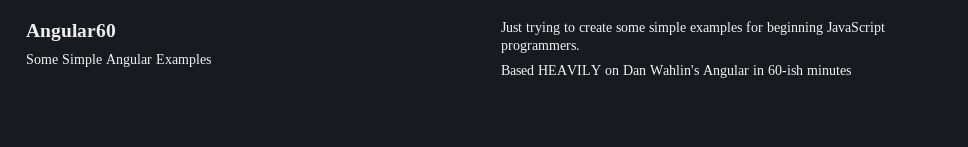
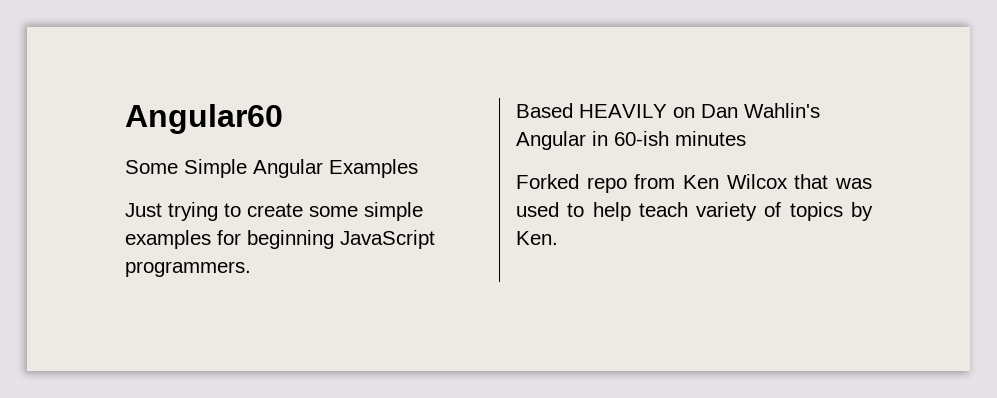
+ Forked repo from Ken Wilcox that was used to help teach variety of topics by Ken.

